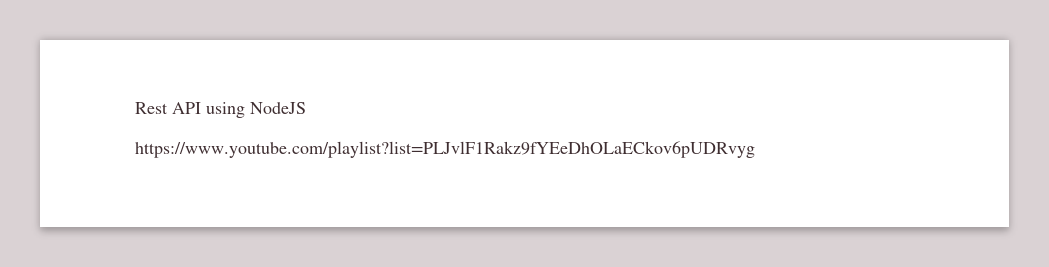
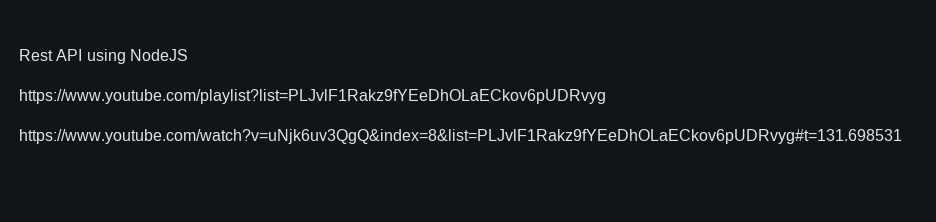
+ https://www.youtube.com/watch?v=uNjk6uv3QgQ&index=8&list=PLJvlF1Rakz9fYEeDhOLaECkov6pUDRvyg#t=131.698531

